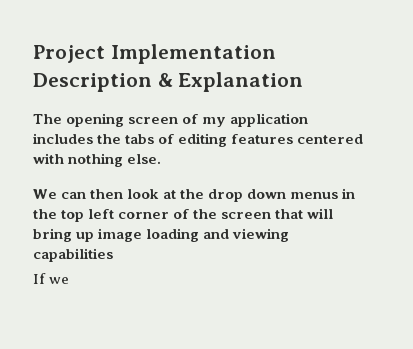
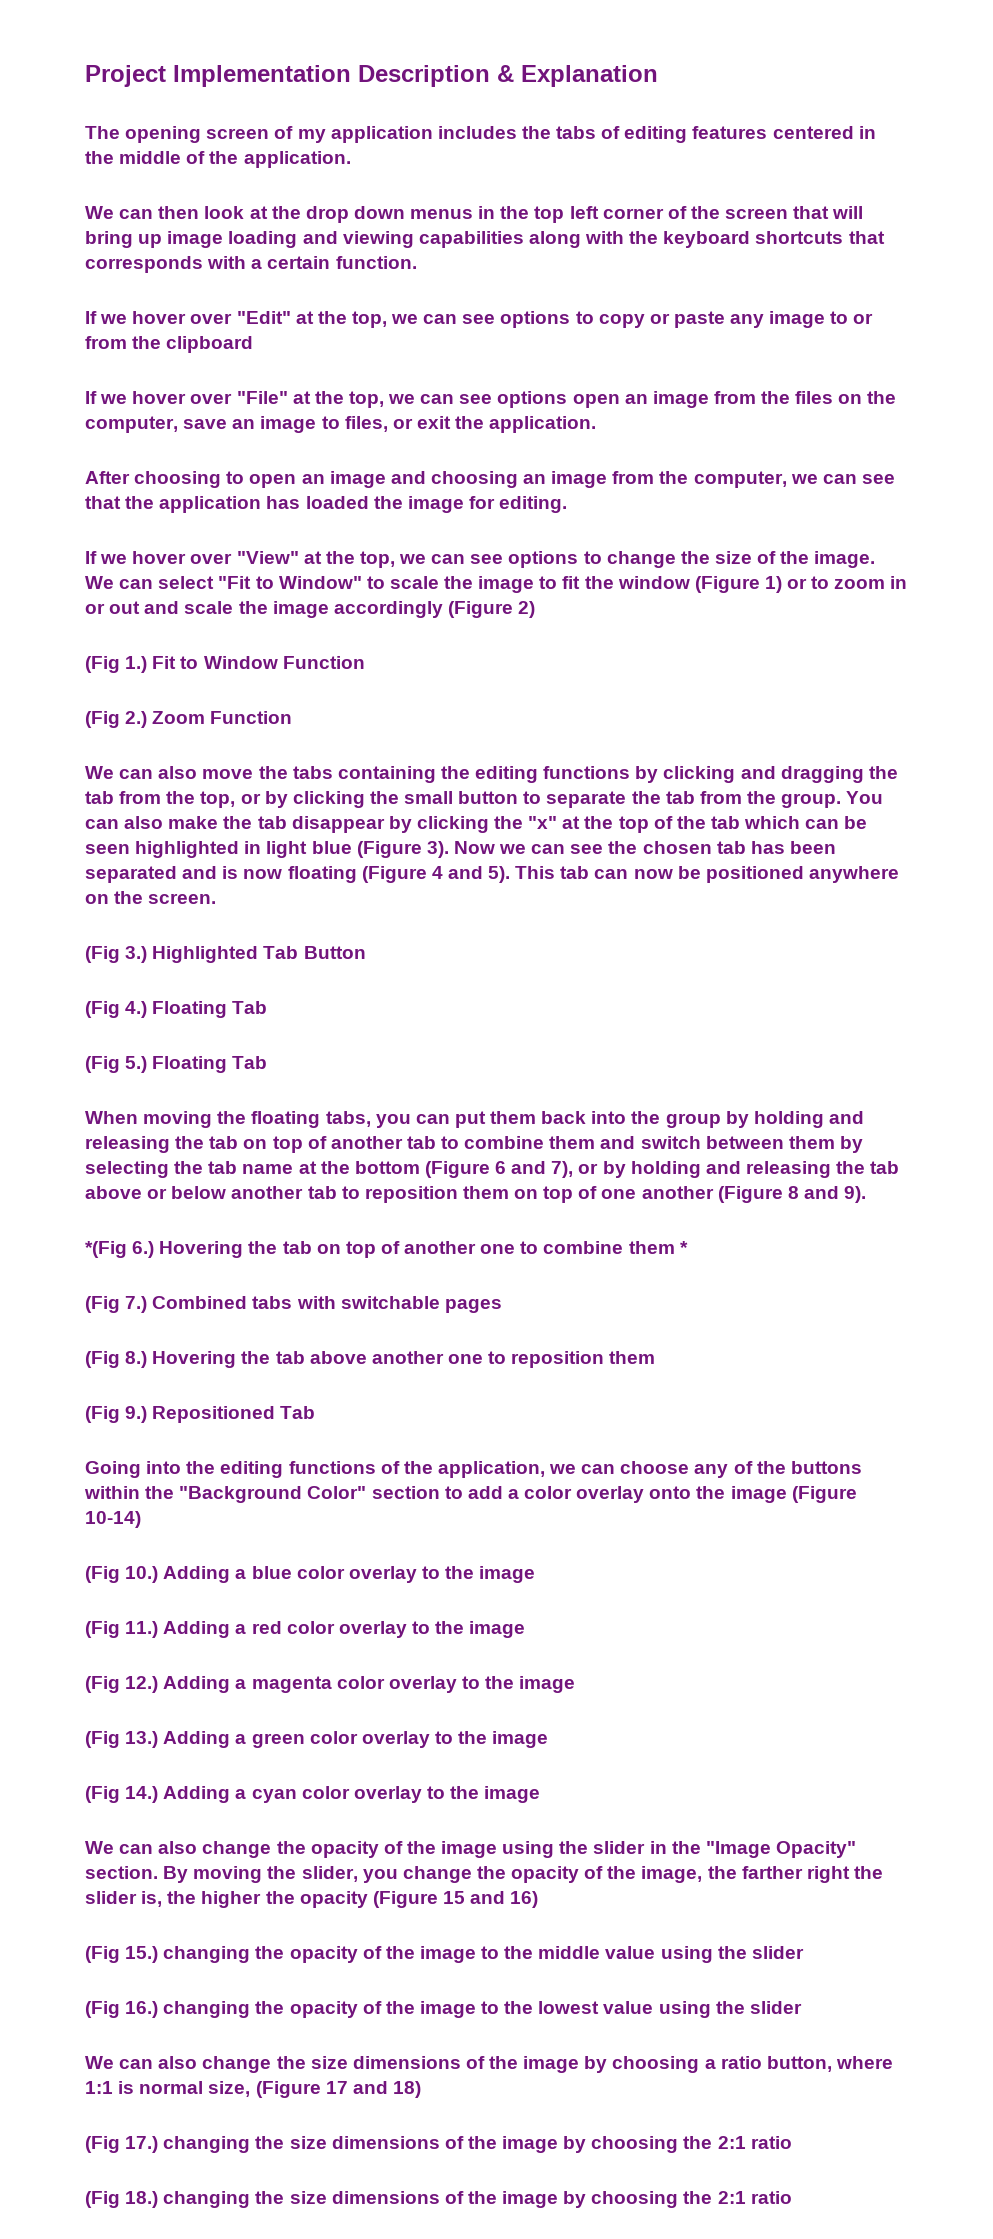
- The opening screen of my application includes the tabs of editing features centered with nothing else.
+ The opening screen of my application includes the tabs of editing features centered in the middle of the application.
- We can then look at the drop down menus in the top left corner of the screen that will bring up image loading and viewing capabilities
- If we
+ We can then look at the drop down menus in the top left corner of the screen that will bring up image loading and viewing capabilities along with the keyboard shortcuts that corresponds with a certain function.
+ If we hover over "Edit" at the top, we can see options to copy or paste any image to or from the clipboard
+ If we hover over "File" at the top, we can see options open an image from the files on the computer, save an image to files, or exit the application.
+ After choosing to open an image and choosing an image from the computer, we can see that the application has loaded the image for editing.
+ If we hover over "View" at the top, we can see options to change the size of the image. We can select "Fit to Window" to scale the image to fit the window (Figure 1) or to zoom in or out and scale the image accordingly (Figure 2)
+ (Fig 1.) Fit to Window Function
+ (Fig 2.) Zoom Function
+ We can also move the tabs containing the editing functions by clicking and dragging the tab from the top, or by clicking the small button to separate the tab from the group. You can also make the tab disappear by clicking the "x" at the top of the tab which can be seen highlighted in light blue (Figure 3). Now we can see the chosen tab has been separated and is now floating (Figure 4 and 5). This tab can now be positioned anywhere on the screen.
+ (Fig 3.) Highlighted Tab Button
+ (Fig 4.) Floating Tab
+ (Fig 5.) Floating Tab
+ When moving the floating tabs, you can put them back into the group by holding and releasing the tab on top of another tab to combine them and switch between them by selecting the tab name at the bottom (Figure 6 and 7), or by holding and releasing the tab above or below another tab to reposition them on top of one another (Figure 8 and 9).
+ *(Fig 6.) Hovering the tab on top of another one to combine them *
+ (Fig 7.) Combined tabs with switchable pages
+ (Fig 8.) Hovering the tab above another one to reposition them
+ (Fig 9.) Repositioned Tab
+ Going into the editing functions of the application, we can choose any of the buttons within the "Background Color" section to add a color overlay onto the image (Figure 10-14)
+ (Fig 10.) Adding a blue color overlay to the image
+ (Fig 11.) Adding a red color overlay to the image
+ (Fig 12.) Adding a magenta color overlay to the image
+ (Fig 13.) Adding a green color overlay to the image
+ (Fig 14.) Adding a cyan color overlay to the image
+ We can also change the opacity of the image using the slider in the "Image Opacity" section. By moving the slider, you change the opacity of the image, the farther right the slider is, the higher the opacity (Figure 15 and 16)
+ (Fig 15.) changing the opacity of the image to the middle value using the slider
+ (Fig 16.) changing the opacity of the image to the lowest value using the slider
+ We can also change the size dimensions of the image by choosing a ratio button, where 1:1 is normal size, (Figure 17 and 18)
+ (Fig 17.) changing the size dimensions of the image by choosing the 2:1 ratio
+ (Fig 18.) changing the size dimensions of the image by choosing the 2:1 ratio

